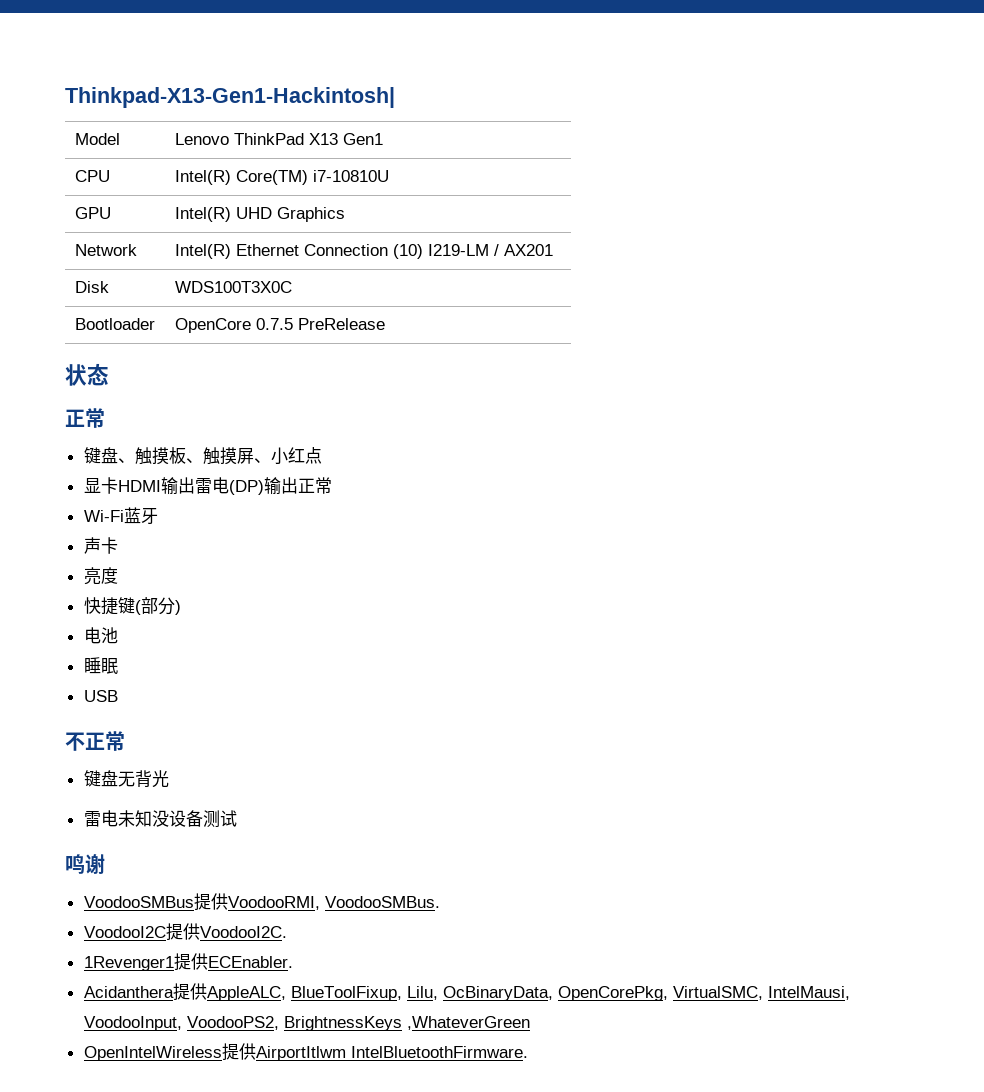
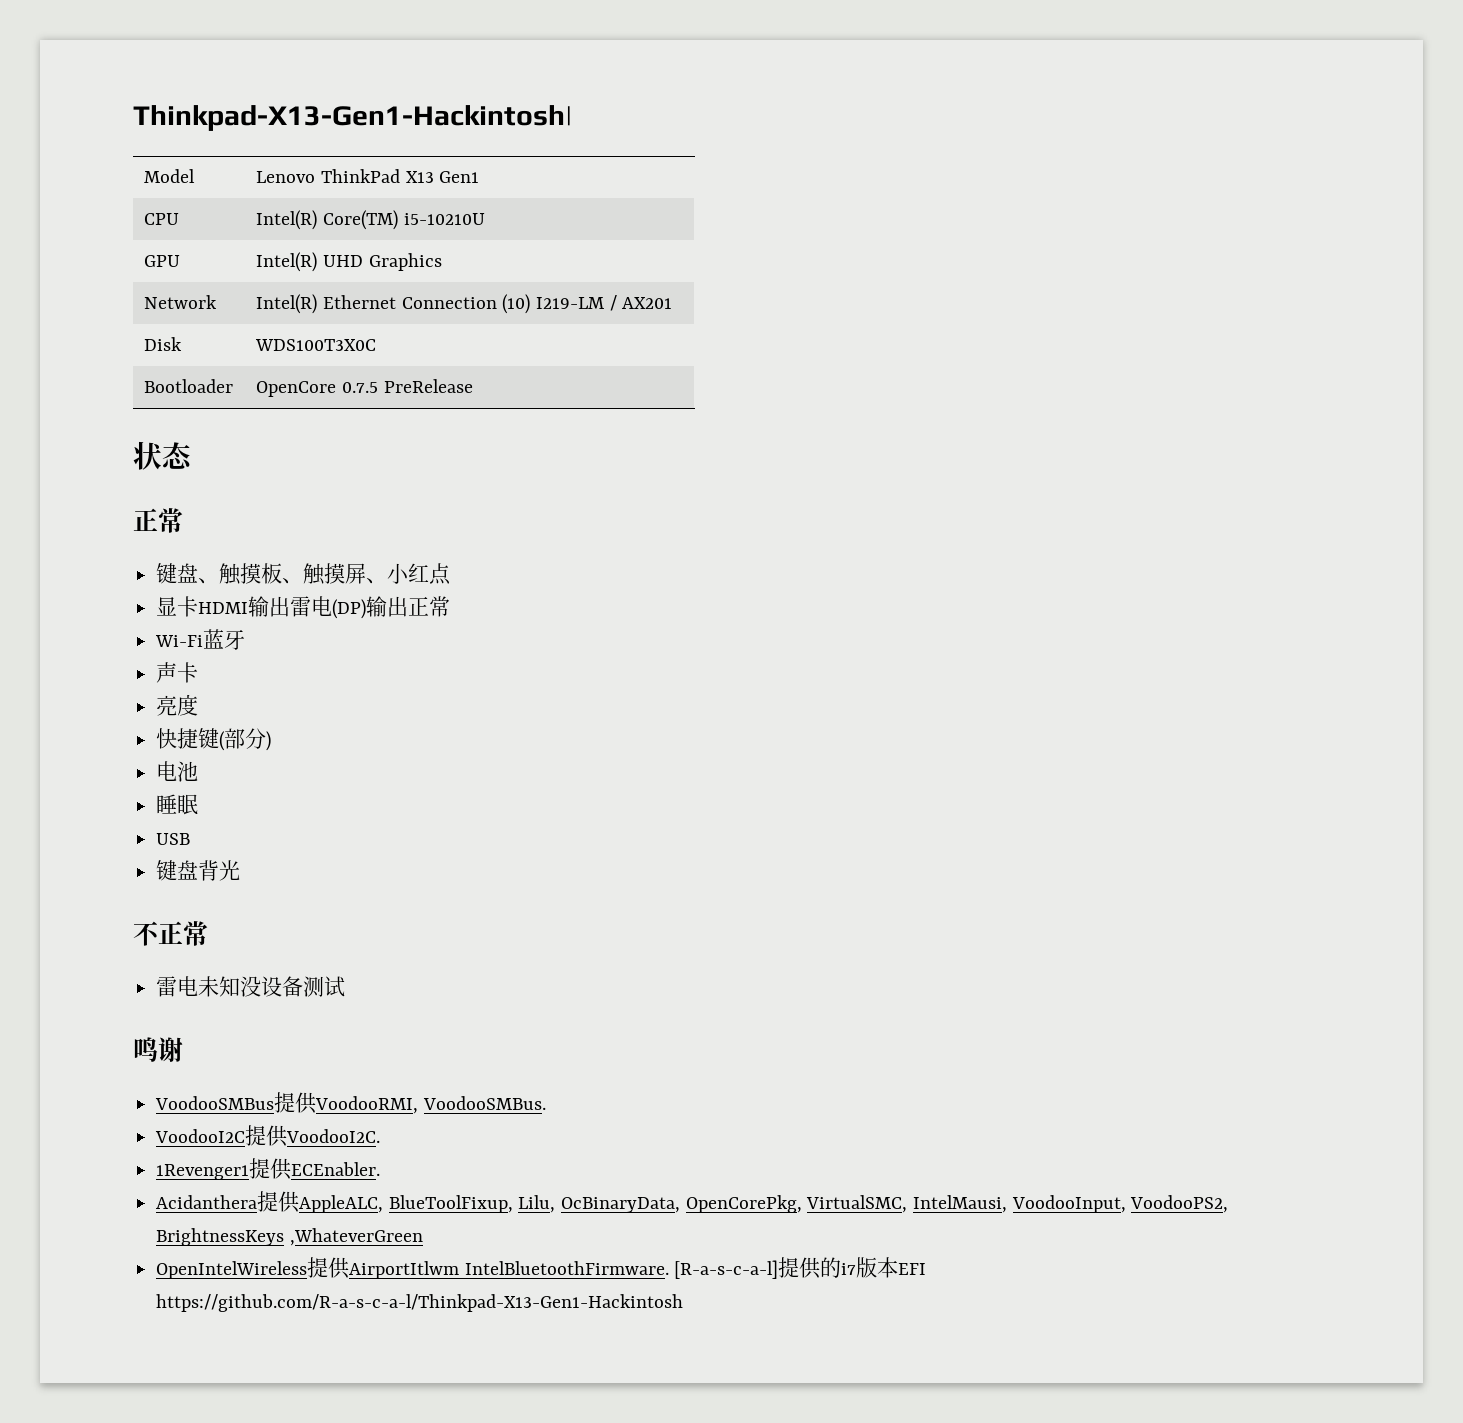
- CPU | Intel(R) Core(TM) i7-10810U
+ CPU | Intel(R) Core(TM) i5-10210U
+ 键盘背光
- 键盘无背光
+ [R-a-s-c-a-l]提供的i7版本EFI https://github.com/R-a-s-c-a-l/Thinkpad-X13-Gen1-Hackintosh

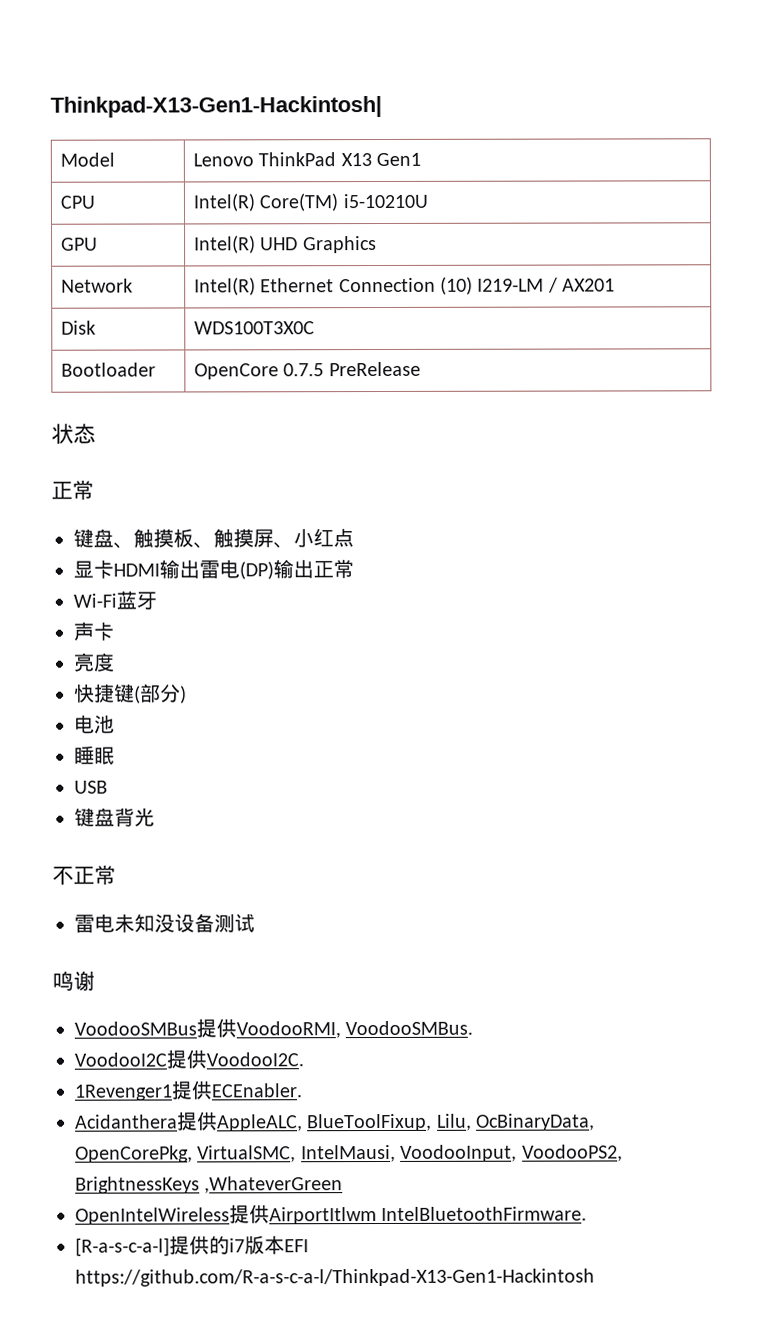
- OpenIntelWireless提供AirportItlwm IntelBluetoothFirmware. [R-a-s-c-a-l]提供的i7版本EFI https://github.com/R-a-s-c-a-l/Thinkpad-X13-Gen1-Hackintosh
+ OpenIntelWireless提供AirportItlwm IntelBluetoothFirmware.
+ [R-a-s-c-a-l]提供的i7版本EFI https://github.com/R-a-s-c-a-l/Thinkpad-X13-Gen1-Hackintosh

